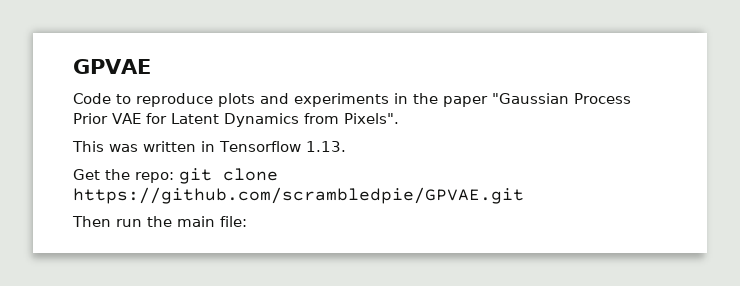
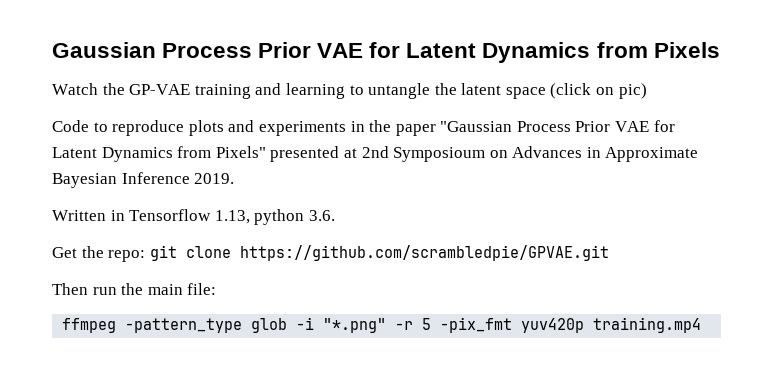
- GPVAE
+ Gaussian Process Prior VAE for Latent Dynamics from Pixels
+ Watch the GP-VAE training and learning to untangle the latent space (click on pic)
- Code to reproduce plots and experiments in the paper "Gaussian Process Prior VAE for Latent Dynamics from Pixels".
- This was written in Tensorflow 1.13.
+ Code to reproduce plots and experiments in the paper "Gaussian Process Prior VAE for Latent Dynamics from Pixels" presented at 2nd Symposioum on Advances in Approximate Bayesian Inference 2019.
+ Written in Tensorflow 1.13, python 3.6.
+ ffmpeg -pattern_type glob -i "*.png" -r 5 -pix_fmt yuv420p training.mp4

